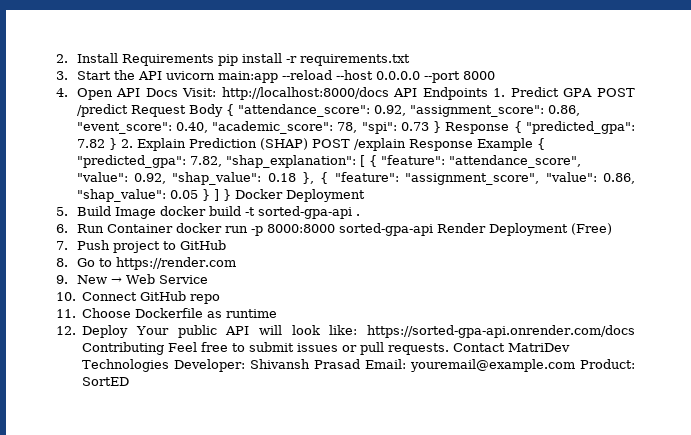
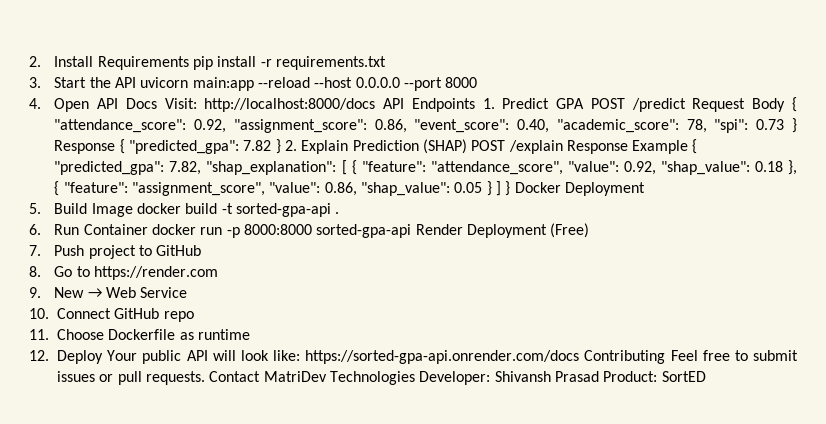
- Contact MatriDev Technologies Developer: Shivansh Prasad Email: youremail@example.com Product: SortED
+ Contact MatriDev Technologies Developer: Shivansh Prasad Product: SortED

